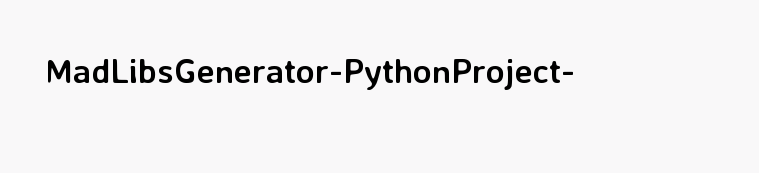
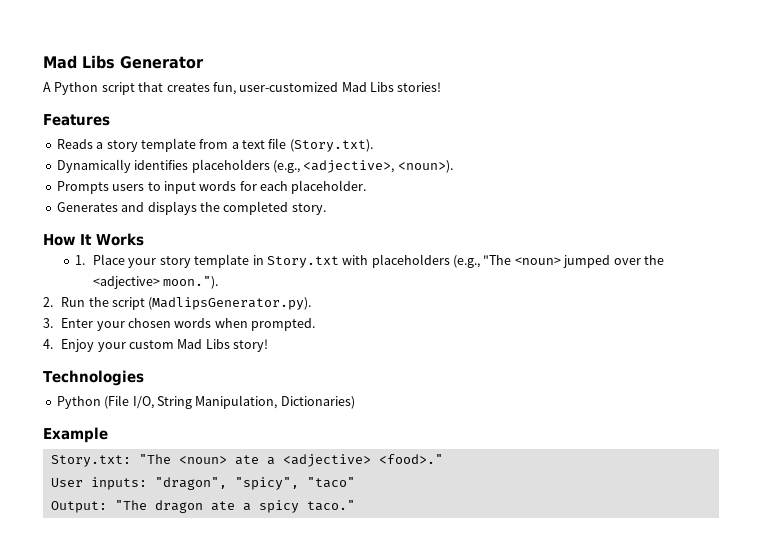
- MadLibsGenerator-PythonProject-
+ Mad Libs Generator
+ A Python script that creates fun, user-customized Mad Libs stories!
+ Features
+ Reads a story template from a text file (Story.txt).
+ Dynamically identifies placeholders (e.g., <adjective>, <noun>).
+ Prompts users to input words for each placeholder.
+ Generates and displays the completed story.
+ How It Works
+ 1. Place your story template in Story.txt with placeholders (e.g., "The <noun> jumped over the <adjective> moon.").
+ 2. Run the script (MadlipsGenerator.py).
+ 3. Enter your chosen words when prompted.
+ 4. Enjoy your custom Mad Libs story!
+ Technologies
+ Python (File I/O, String Manipulation, Dictionaries)
+ Example
+ Story.txt: "The <noun> ate a <adjective> <food>."
+ User inputs: "dragon", "spicy", "taco"
+ Output: "The dragon ate a spicy taco."

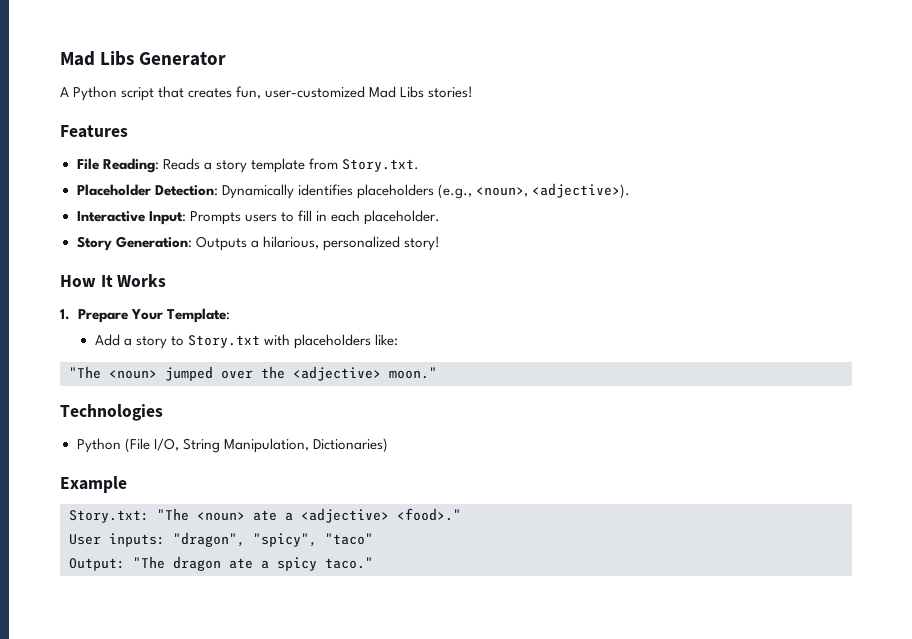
- Reads a story template from a text file (Story.txt).
- Dynamically identifies placeholders (e.g., <adjective>, <noun>).
- Prompts users to input words for each placeholder.
- Generates and displays the completed story.
+ File Reading: Reads a story template from Story.txt.
+ Placeholder Detection: Dynamically identifies placeholders (e.g., <noun>, <adjective>).
+ Interactive Input: Prompts users to fill in each placeholder.
+ Story Generation: Outputs a hilarious, personalized story!
  How It Works
- 1. Place your story template in Story.txt with placeholders (e.g., "The <noun> jumped over the <adjective> moon.").
- 2. Run the script (MadlipsGenerator.py).
- 3. Enter your chosen words when prompted.
- 4. Enjoy your custom Mad Libs story!
+ 1. Prepare Your Template:
+ Add a story to Story.txt with placeholders like:
+ "The <noun> jumped over the <adjective> moon."

